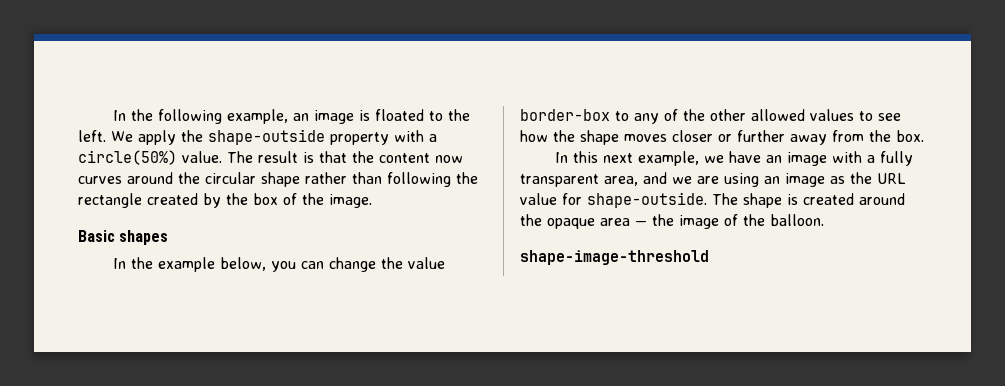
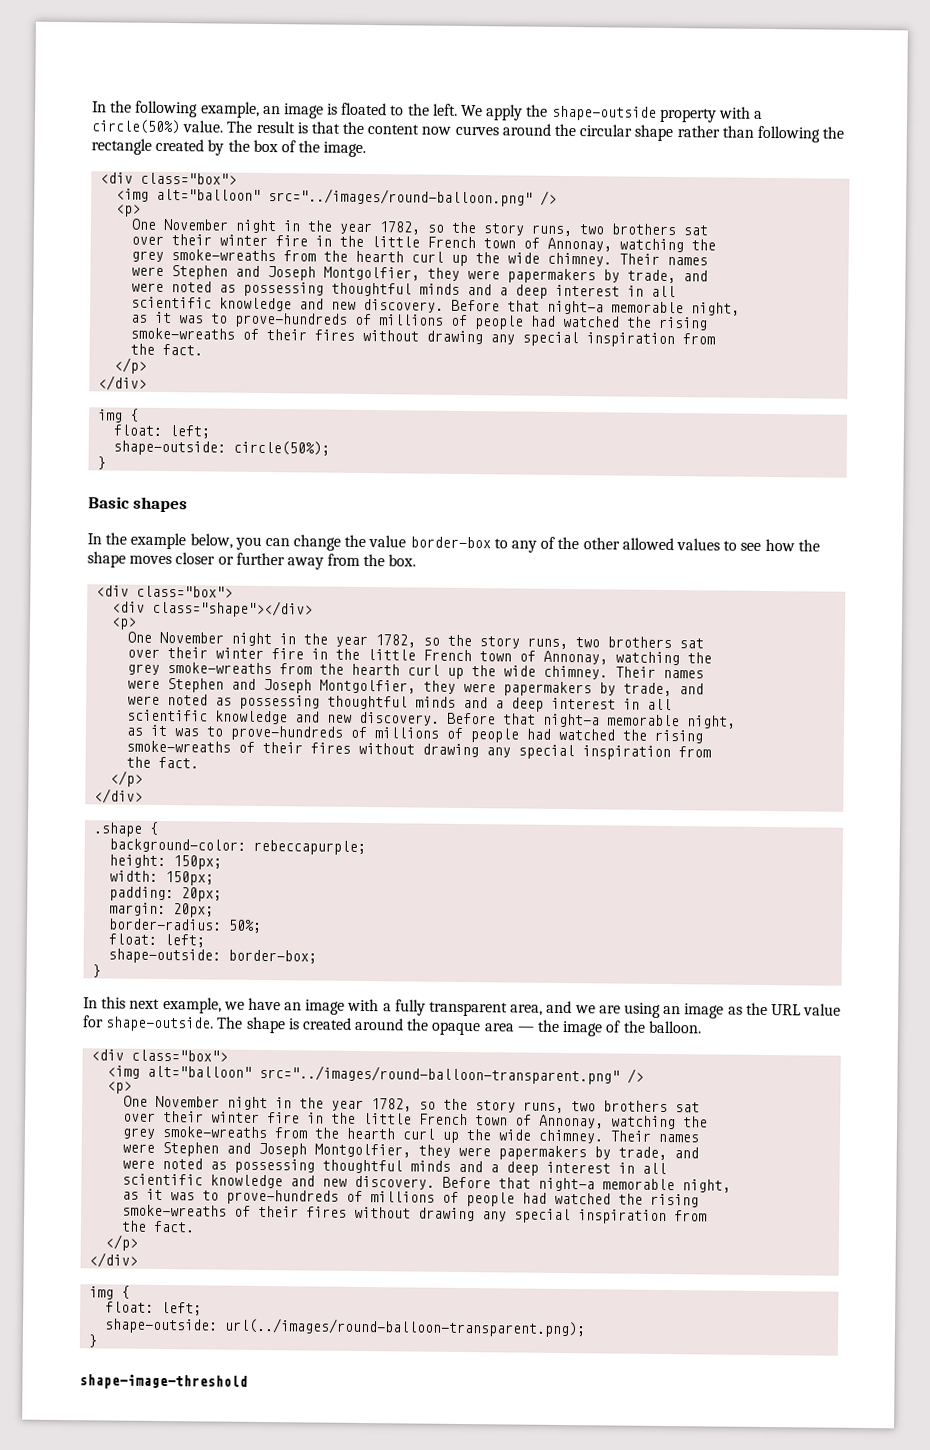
  The result is that the content now curves around the circular shape rather than following the rectangle created by the box of the image.
+ <div class="box">
+ <img alt="balloon" src="../images/round-balloon.png" />
+ <p>
+ One November night in the year 1782, so the story runs, two brothers sat
+ over their winter fire in the little French town of Annonay, watching the
+ grey smoke-wreaths from the hearth curl up the wide chimney. Their names
+ were Stephen and Joseph Montgolfier, they were papermakers by trade, and
+ were noted as possessing thoughtful minds and a deep interest in all
+ scientific knowledge and new discovery. Before that night—a memorable night,
+ as it was to prove—hundreds of millions of people had watched the rising
+ smoke-wreaths of their fires without drawing any special inspiration from
+ the fact.
+ </p>
+ </div>
+ img {
+ float: left;
+ shape-outside: circle(50%);
+ }
  In the example below, you can change the value border-box to any of the other allowed values to see how the shape moves closer or further away from the box.
+ <div class="box">
+ <div class="shape"></div>
+ <p>
+ One November night in the year 1782, so the story runs, two brothers sat
+ over their winter fire in the little French town of Annonay, watching the
+ grey smoke-wreaths from the hearth curl up the wide chimney. Their names
+ were Stephen and Joseph Montgolfier, they were papermakers by trade, and
+ were noted as possessing thoughtful minds and a deep interest in all
+ scientific knowledge and new discovery. Before that night—a memorable night,
+ as it was to prove—hundreds of millions of people had watched the rising
+ smoke-wreaths of their fires without drawing any special inspiration from
+ the fact.
+ </p>
+ </div>
+ .shape {
+ background-color: rebeccapurple;
+ height: 150px;
+ width: 150px;
+ padding: 20px;
+ margin: 20px;
+ border-radius: 50%;
+ float: left;
+ shape-outside: border-box;
+ }
  The shape is created around the opaque area — the image of the balloon.
+ <div class="box">
+ <img alt="balloon" src="../images/round-balloon-transparent.png" />
+ <p>
+ One November night in the year 1782, so the story runs, two brothers sat
+ over their winter fire in the little French town of Annonay, watching the
+ grey smoke-wreaths from the hearth curl up the wide chimney. Their names
+ were Stephen and Joseph Montgolfier, they were papermakers by trade, and
+ were noted as possessing thoughtful minds and a deep interest in all
+ scientific knowledge and new discovery. Before that night—a memorable night,
+ as it was to prove—hundreds of millions of people had watched the rising
+ smoke-wreaths of their fires without drawing any special inspiration from
+ the fact.
+ </p>
+ </div>
+ img {
+ float: left;
+ shape-outside: url(../images/round-balloon-transparent.png);
+ }

